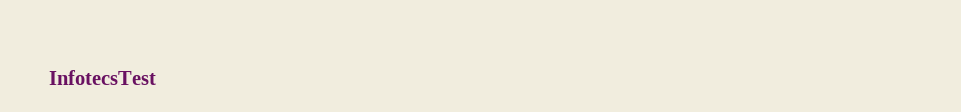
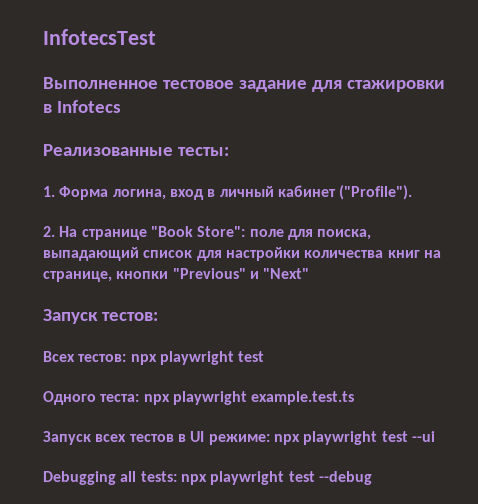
+ Выполненное тестовое задание для стажировки в Infotecs
+ Реализованные тесты:
+ 1. Форма логина, вход в личный кабинет ("Profile").
+ 2. На странице "Book Store": поле для поиска, выпадающий список для настройки количества книг на странице, кнопки "Previous" и "Next"
+ Запуск тестов:
+ Всех тестов: npx playwright test
+ Одного теста: npx playwright example.test.ts
+ Запуск всех тестов в UI режиме: npx playwright test --ui
+ Debugging all tests: npx playwright test --debug

